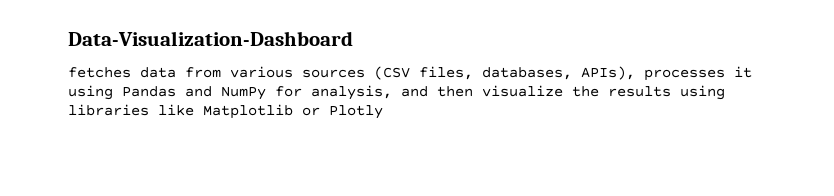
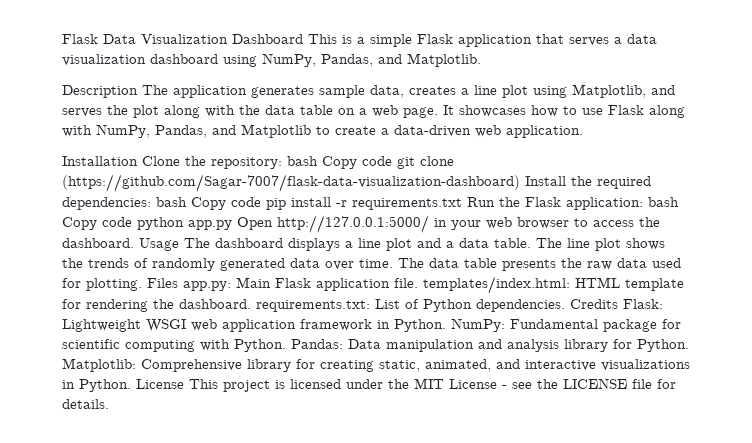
- Data-Visualization-Dashboard
- fetches data from various sources (CSV files, databases, APIs), processes it using Pandas and NumPy for analysis, and then visualize the results using libraries like Matplotlib or Plotly
+ Flask Data Visualization Dashboard This is a simple Flask application that serves a data visualization dashboard using NumPy, Pandas, and Matplotlib.
+ Description The application generates sample data, creates a line plot using Matplotlib, and serves the plot along with the data table on a web page. It showcases how to use Flask along with NumPy, Pandas, and Matplotlib to create a data-driven web application.
+ Installation Clone the repository: bash Copy code git clone (https://github.com/Sagar-7007/flask-data-visualization-dashboard) Install the required dependencies: bash Copy code pip install -r requirements.txt Run the Flask application: bash Copy code python app.py Open http://127.0.0.1:5000/ in your web browser to access the dashboard. Usage The dashboard displays a line plot and a data table. The line plot shows the trends of randomly generated data over time. The data table presents the raw data used for plotting. Files app.py: Main Flask application file. templates/index.html: HTML template for rendering the dashboard. requirements.txt: List of Python dependencies. Credits Flask: Lightweight WSGI web application framework in Python. NumPy: Fundamental package for scientific computing with Python. Pandas: Data manipulation and analysis library for Python. Matplotlib: Comprehensive library for creating static, animated, and interactive visualizations in Python. License This project is licensed under the MIT License - see the LICENSE file for details.

